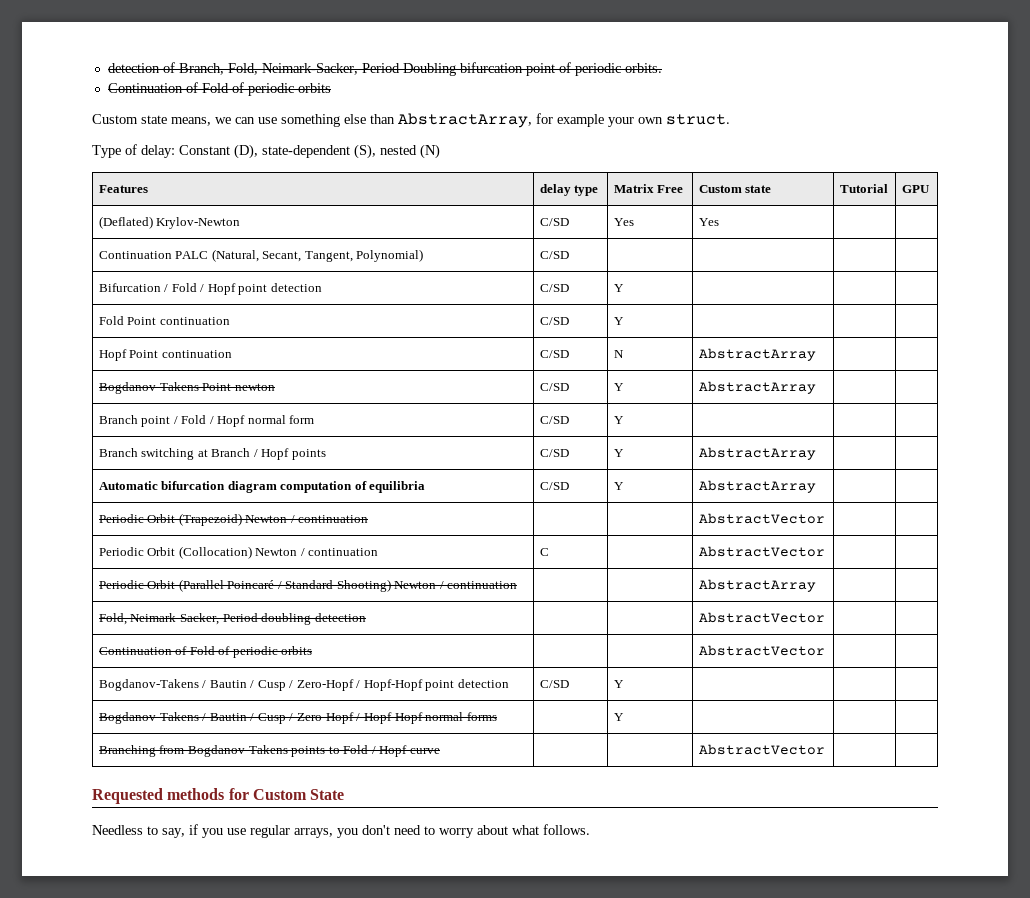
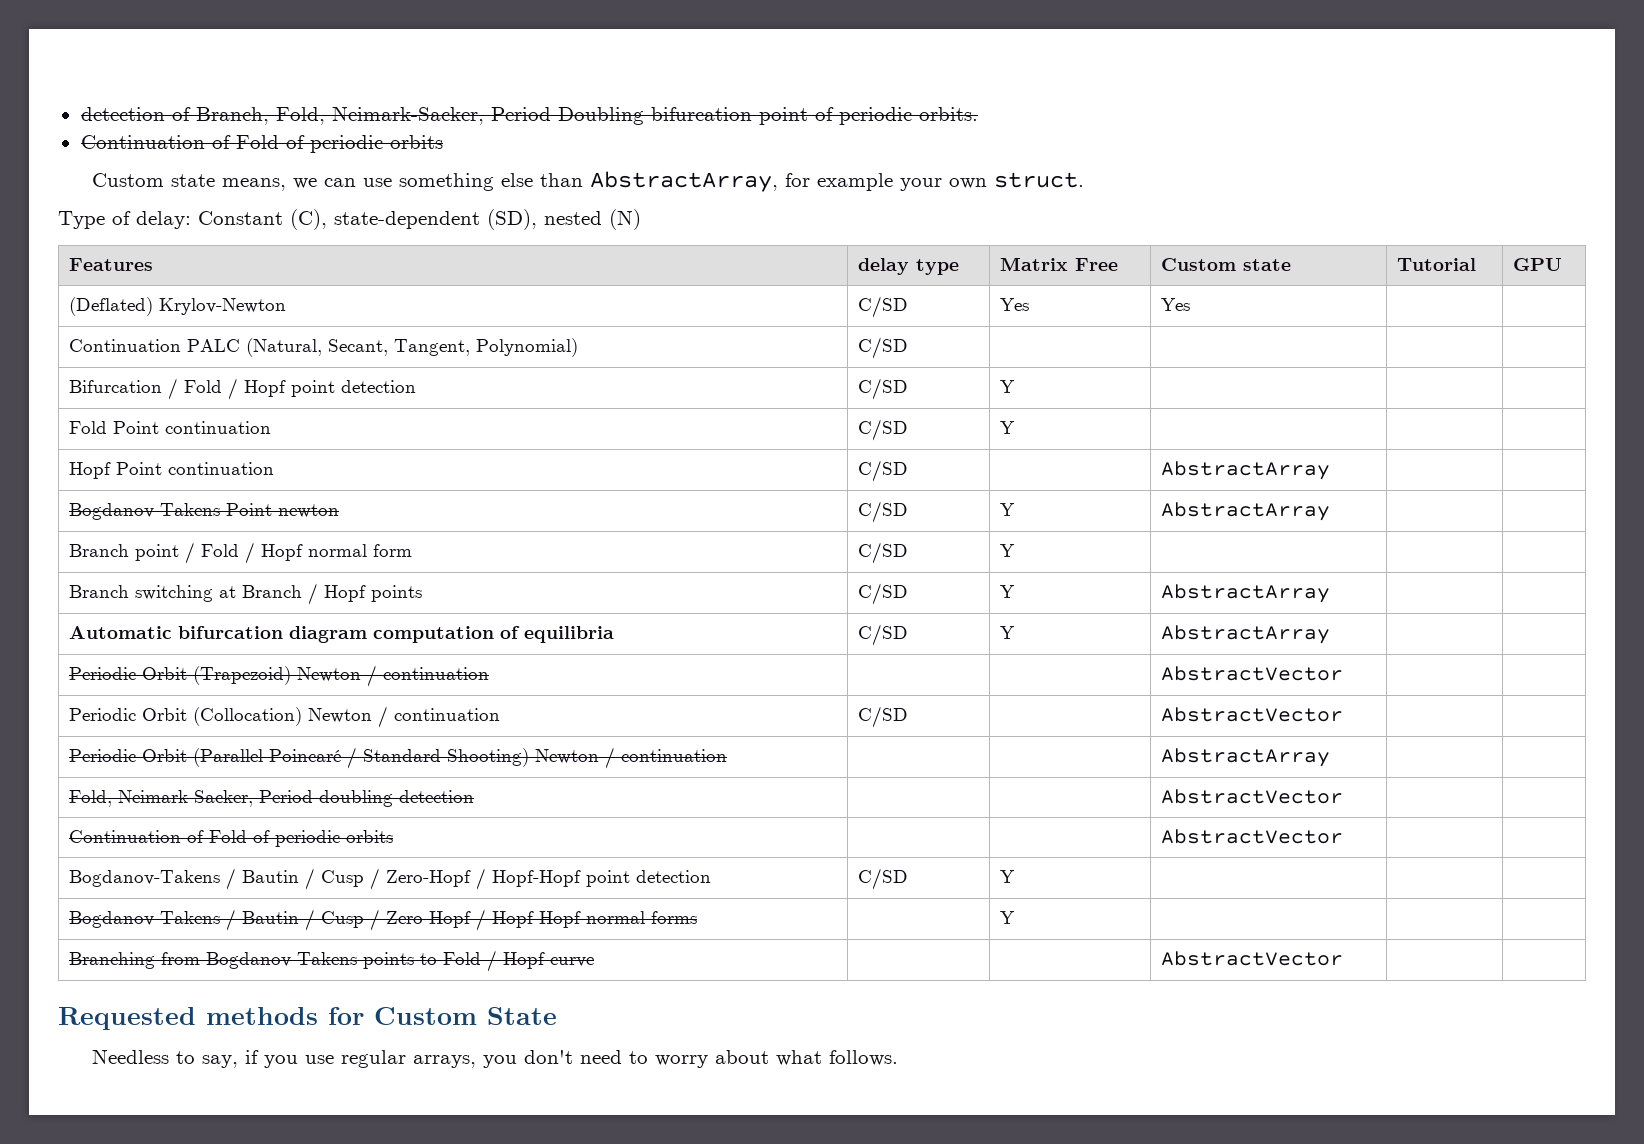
- Type of delay: Constant (D), state-dependent (S), nested (N)
+ Type of delay: Constant (C), state-dependent (SD), nested (N)
- Hopf Point continuation | C/SD | N | AbstractArray | |
+ Hopf Point continuation | C/SD | | AbstractArray | |
- Periodic Orbit (Collocation) Newton / continuation | C | | AbstractVector | |
+ Periodic Orbit (Collocation) Newton / continuation | C/SD | | AbstractVector | |

